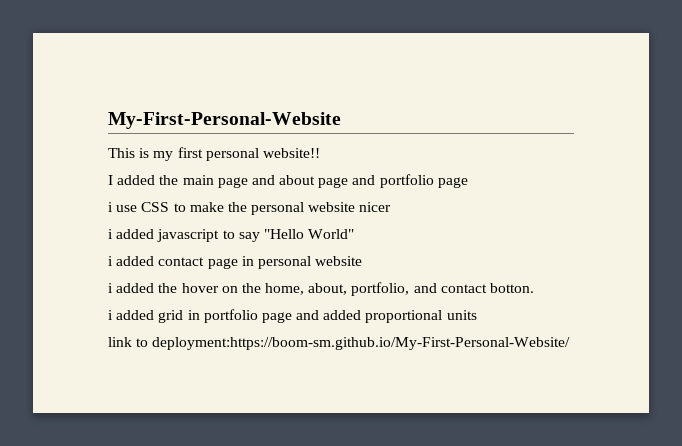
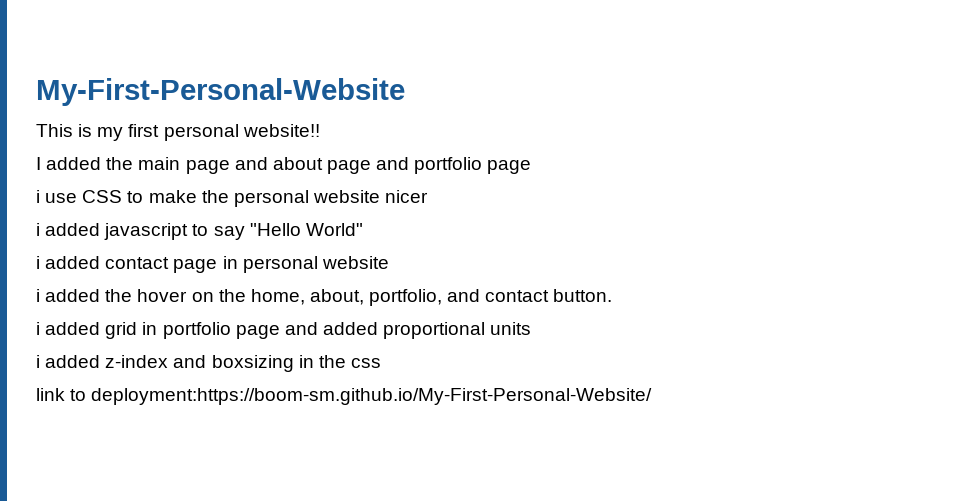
- i added the hover on the home, about, portfolio, and contact botton.
+ i added the hover on the home, about, portfolio, and contact button.
+ i added z-index and boxsizing in the css

